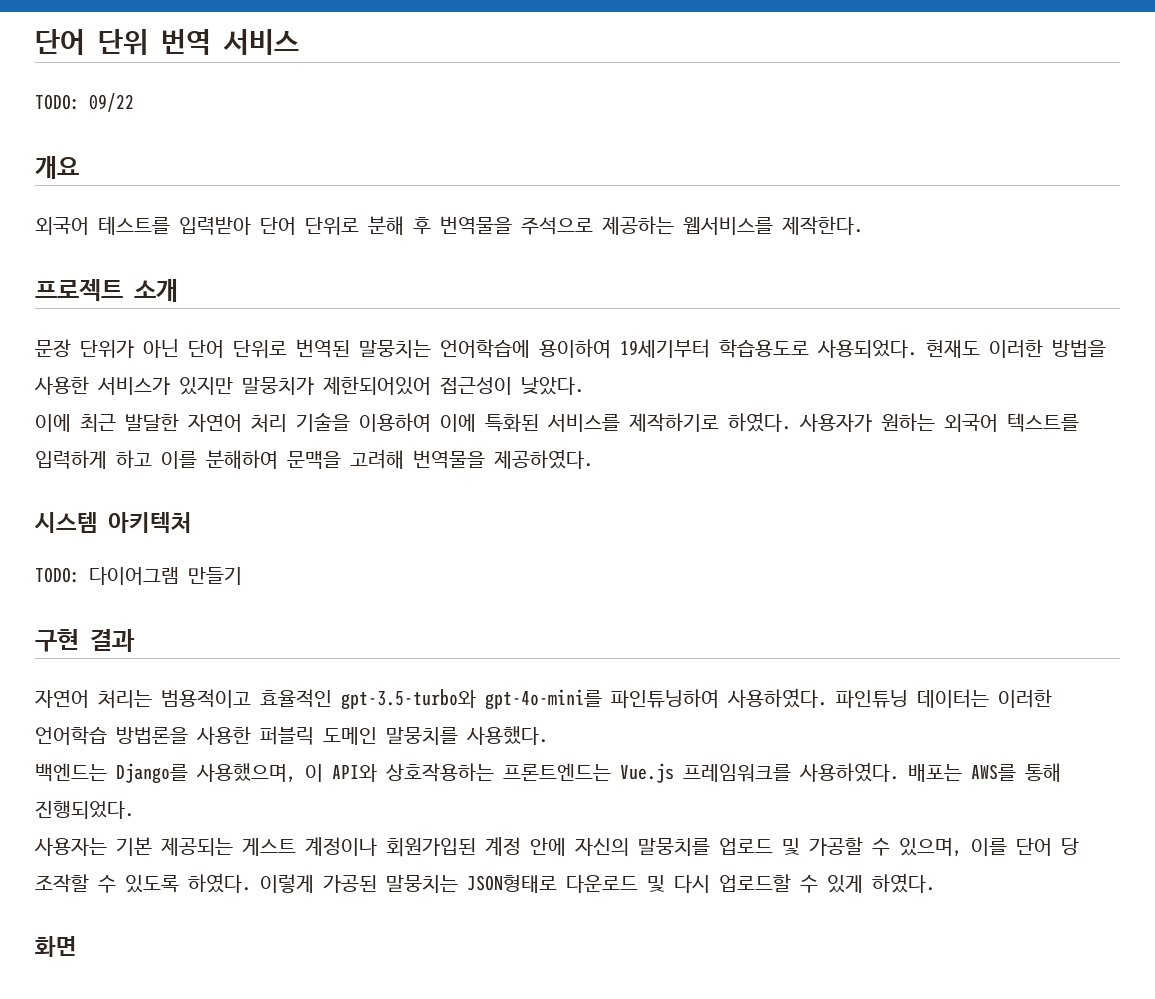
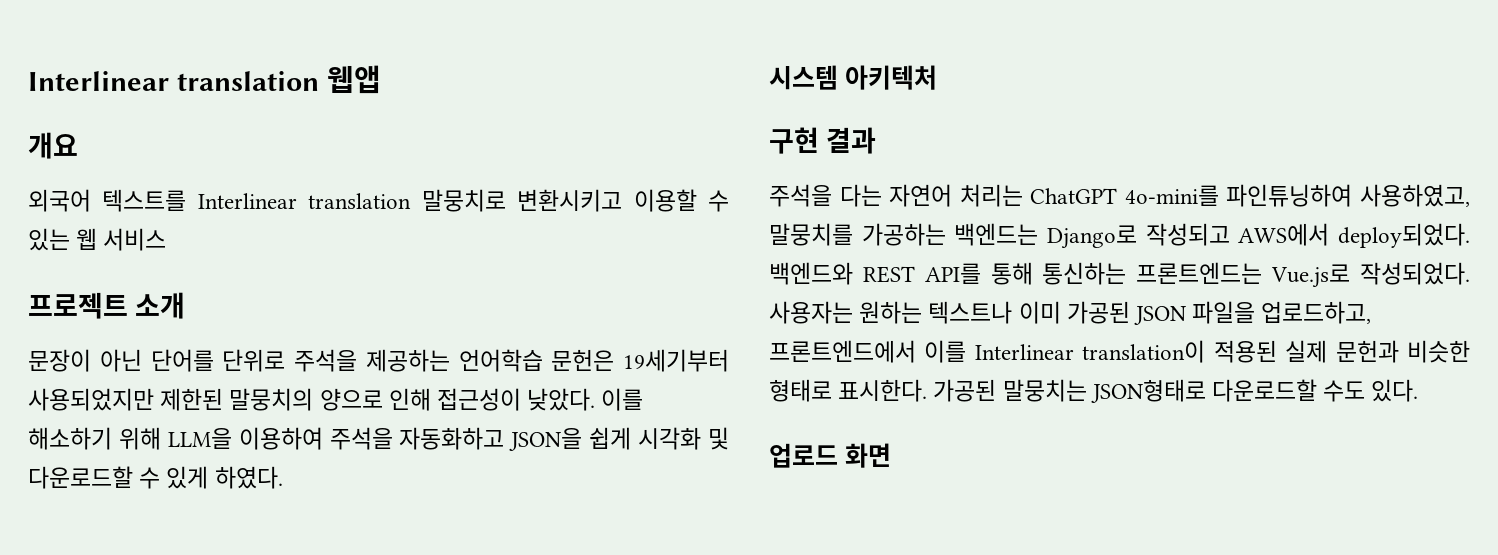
- 단어 단위 번역 서비스
- TODO: 09/22
+ Interlinear translation 웹앱
  개요
- 외국어 테스트를 입력받아 단어 단위로 분해 후 번역물을 주석으로 제공하는 웹서비스를 제작한다.
+ 외국어 텍스트를 Interlinear translation 말뭉치로 변환시키고 이용할 수 있는 웹 서비스
  프로젝트 소개
- 문장 단위가 아닌 단어 단위로 번역된 말뭉치는 언어학습에 용이하여 19세기부터 학습용도로 사용되었다. 현재도 이러한 방법을 사용한 서비스가 있지만 말뭉치가 제한되어있어 접근성이 낮았다.
- 이에 최근 발달한 자연어 처리 기술을 이용하여 이에 특화된 서비스를 제작하기로 하였다. 사용자가 원하는 외국어 텍스트를 입력하게 하고 이를 분해하여 문맥을 고려해 번역물을 제공하였다.
+ 문장이 아닌 단어를 단위로 주석을 제공하는 언어학습 문헌은 19세기부터 사용되었지만 제한된 말뭉치의 양으로 인해 접근성이 낮았다. 이를 해소하기 위해 LLM을 이용하여 주석을 자동화하고 JSON을 쉽게 시각화 및 다운로드할 수 있게 하였다.
- TODO: 다이어그램 만들기
- 자연어 처리는 범용적이고 효율적인 gpt-3.5-turbo와 gpt-4o-mini를 파인튜닝하여 사용하였다. 파인튜닝 데이터는 이러한 언어학습 방법론을 사용한 퍼블릭 도메인 말뭉치를 사용했다.
- 백엔드는 Django를 사용했으며, 이 API와 상호작용하는 프론트엔드는 Vue.js 프레임워크를 사용하였다. 배포는 AWS를 통해 진행되었다.
- 사용자는 기본 제공되는 게스트 계정이나 회원가입된 계정 안에 자신의 말뭉치를 업로드 및 가공할 수 있으며, 이를 단어 당 조작할 수 있도록 하였다. 이렇게 가공된 말뭉치는 JSON형태로 다운로드 및 다시 업로드할 수 있게 하였다.
- 화면
+ 주석을 다는 자연어 처리는 ChatGPT 4o-mini를 파인튜닝하여 사용하였고, 말뭉치를 가공하는 백엔드는 Django로 작성되고 AWS에서 deploy되었다. 백엔드와 REST API를 통해 통신하는 프론트엔드는 Vue.js로 작성되었다. 사용자는 원하는 텍스트나 이미 가공된 JSON 파일을 업로드하고, 프론트엔드에서 이를 Interlinear translation이 적용된 실제 문헌과 비슷한 형태로 표시한다. 가공된 말뭉치는 JSON형태로 다운로드할 수도 있다.
+ 업로드 화면

